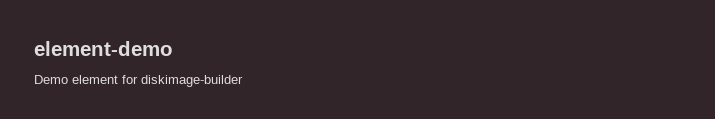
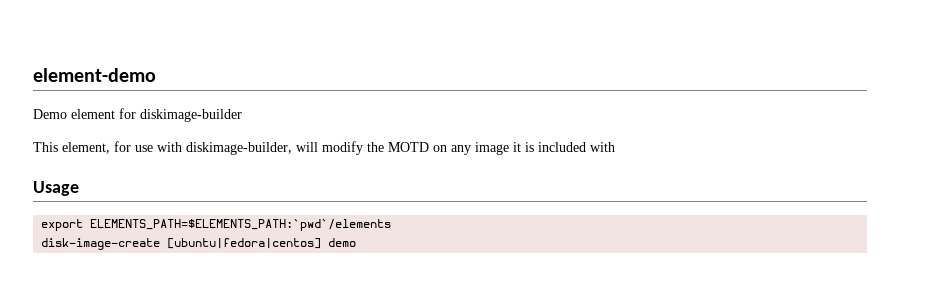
+ This element, for use with diskimage-builder, will modify the MOTD on any image it is included with
+ Usage
+ export ELEMENTS_PATH=$ELEMENTS_PATH:`pwd`/elements
+ disk-image-create [ubuntu|fedora|centos] demo

